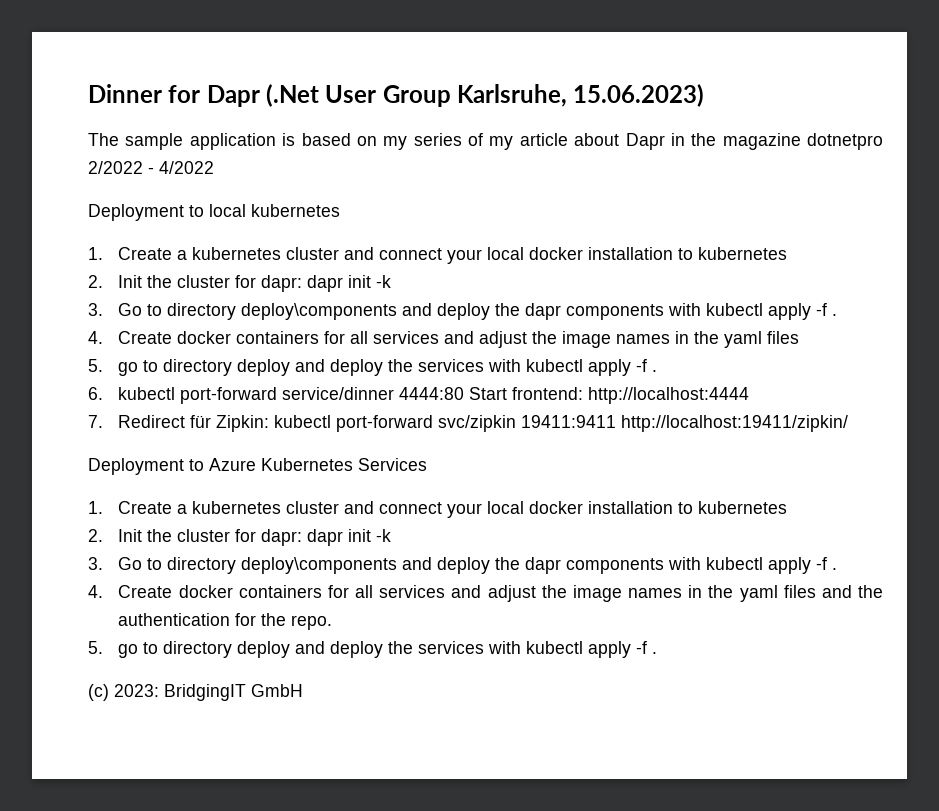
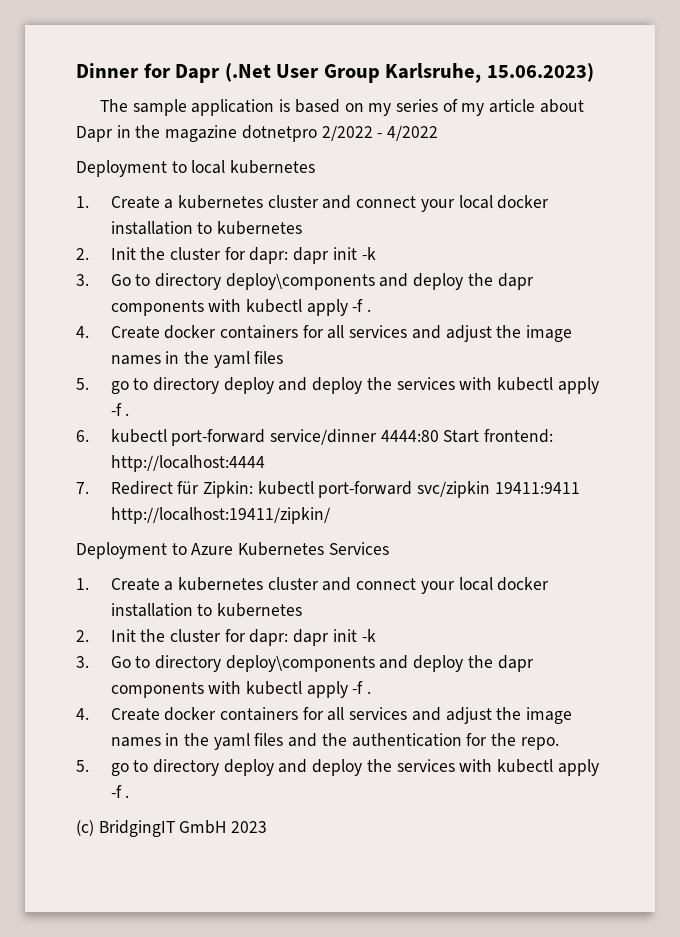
- (c) 2023: BridgingIT GmbH
+ (c) BridgingIT GmbH 2023

